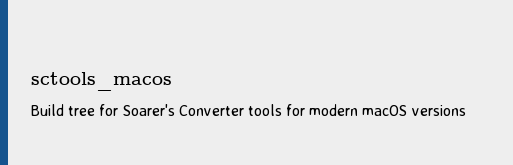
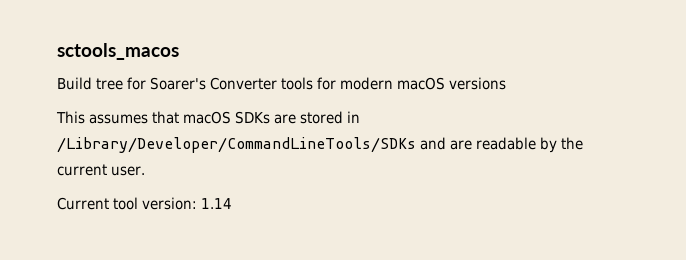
+ This assumes that macOS SDKs are stored in /Library/Developer/CommandLineTools/SDKs and are readable by the current user.
+ Current tool version: 1.14

